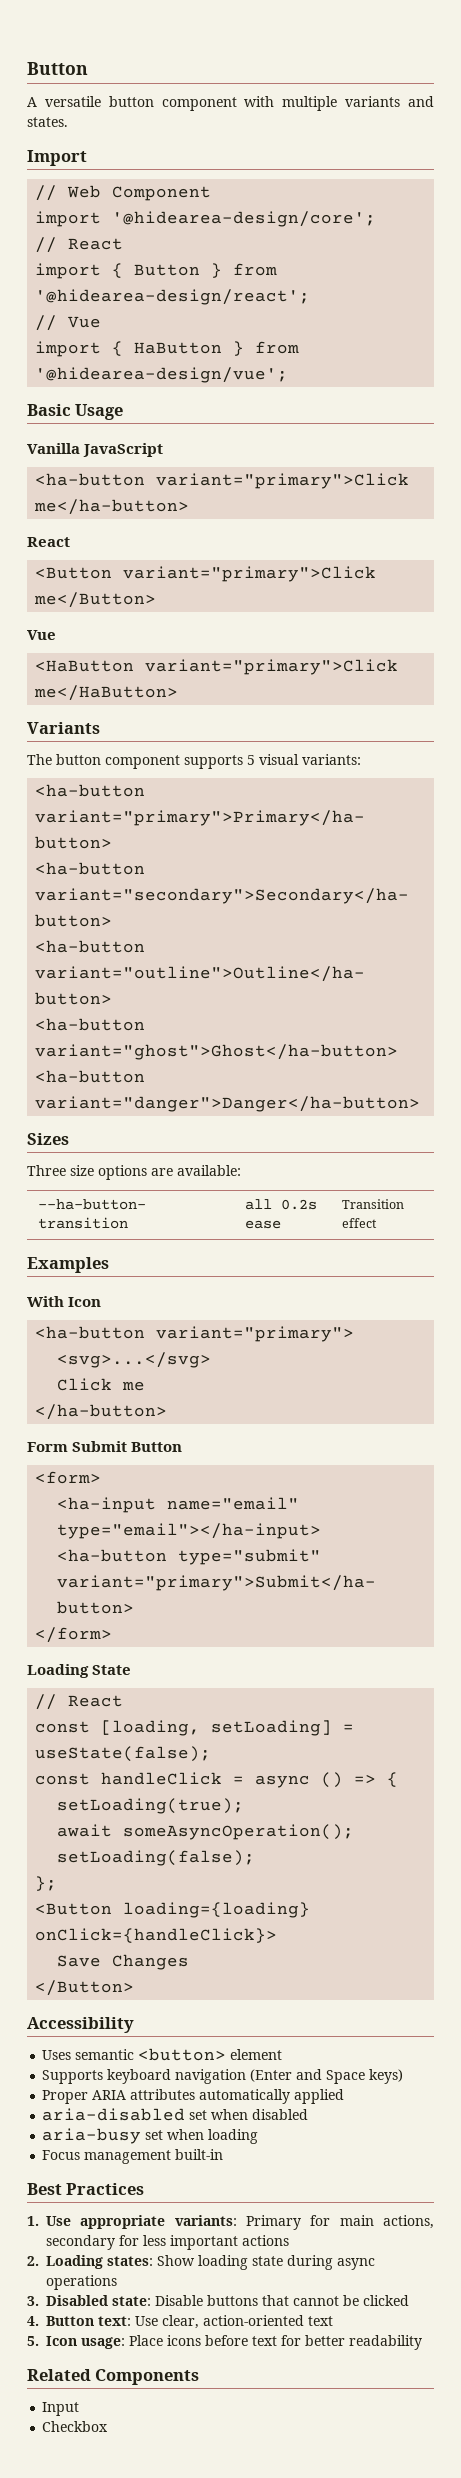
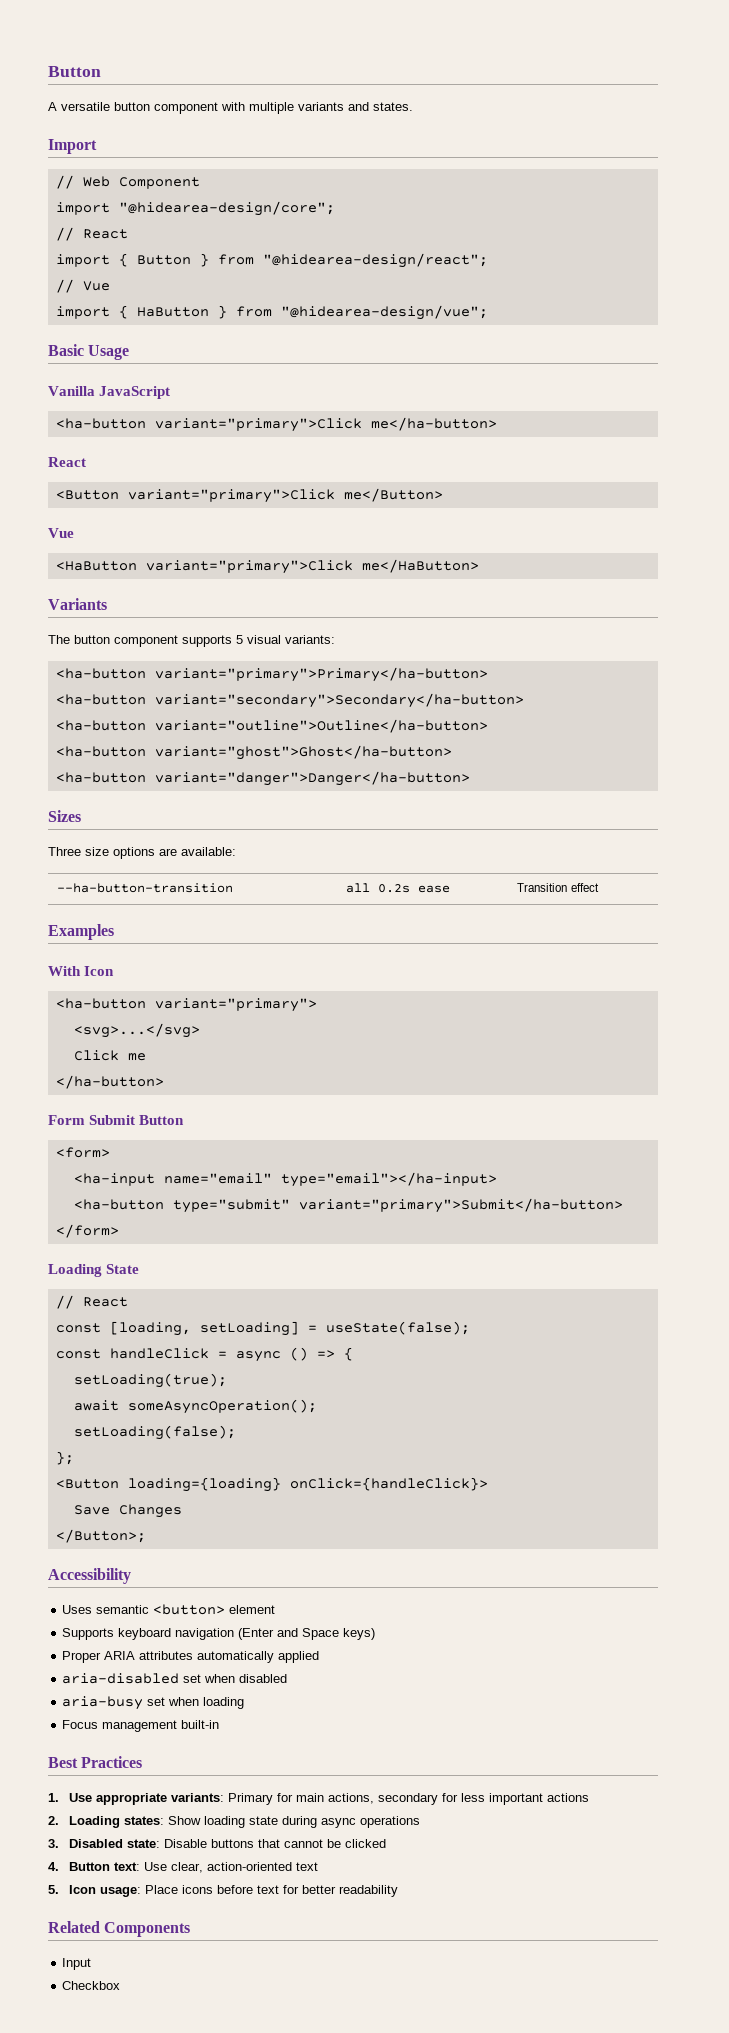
- import '@hidearea-design/core';
+ import "@hidearea-design/core";
- import { Button } from '@hidearea-design/react';
+ import { Button } from "@hidearea-design/react";
- import { HaButton } from '@hidearea-design/vue';
+ import { HaButton } from "@hidearea-design/vue";
- </Button>
+ </Button>;

